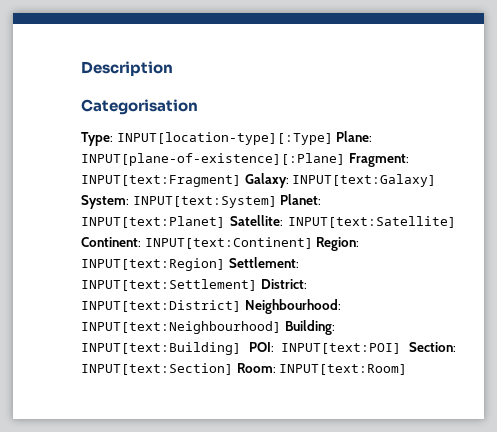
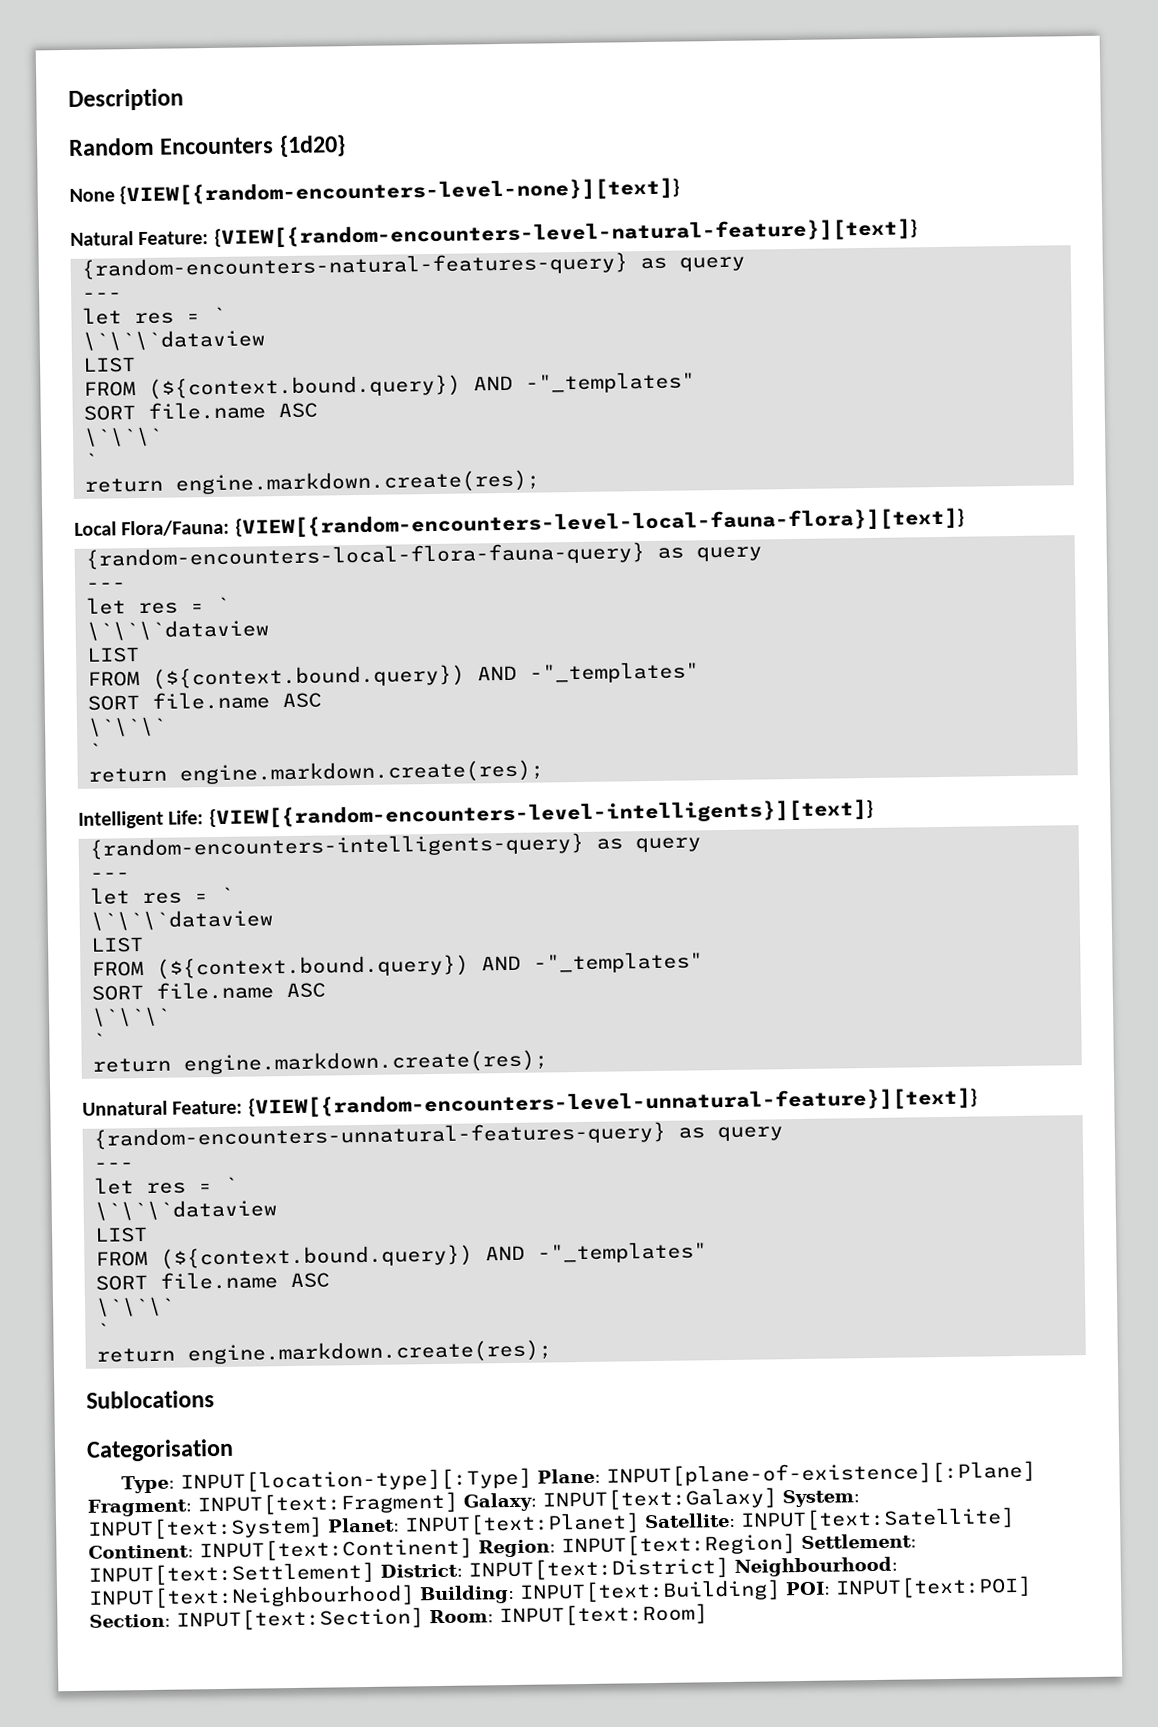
+ Random Encounters {1d20}
+ None {VIEW[{random-encounters-level-none}][text]}
+ Natural Feature: {VIEW[{random-encounters-level-natural-feature}][text]}
+ {random-encounters-natural-features-query} as query
+ ---
+ let res = `
+ \`\`\`dataview
+ LIST
+ FROM (${context.bound.query}) AND -"_templates"
+ SORT file.name ASC
+ \`\`\`
+ `
+ return engine.markdown.create(res);
+ Local Flora/Fauna: {VIEW[{random-encounters-level-local-fauna-flora}][text]}
+ {random-encounters-local-flora-fauna-query} as query
+ ---
+ let res = `
+ \`\`\`dataview
+ LIST
+ FROM (${context.bound.query}) AND -"_templates"
+ SORT file.name ASC
+ \`\`\`
+ `
+ return engine.markdown.create(res);
+ Intelligent Life: {VIEW[{random-encounters-level-intelligents}][text]}
+ {random-encounters-intelligents-query} as query
+ ---
+ let res = `
+ \`\`\`dataview
+ LIST
+ FROM (${context.bound.query}) AND -"_templates"
+ SORT file.name ASC
+ \`\`\`
+ `
+ return engine.markdown.create(res);
+ Unnatural Feature: {VIEW[{random-encounters-level-unnatural-feature}][text]}
+ {random-encounters-unnatural-features-query} as query
+ ---
+ let res = `
+ \`\`\`dataview
+ LIST
+ FROM (${context.bound.query}) AND -"_templates"
+ SORT file.name ASC
+ \`\`\`
+ `
+ return engine.markdown.create(res);
+ Sublocations

